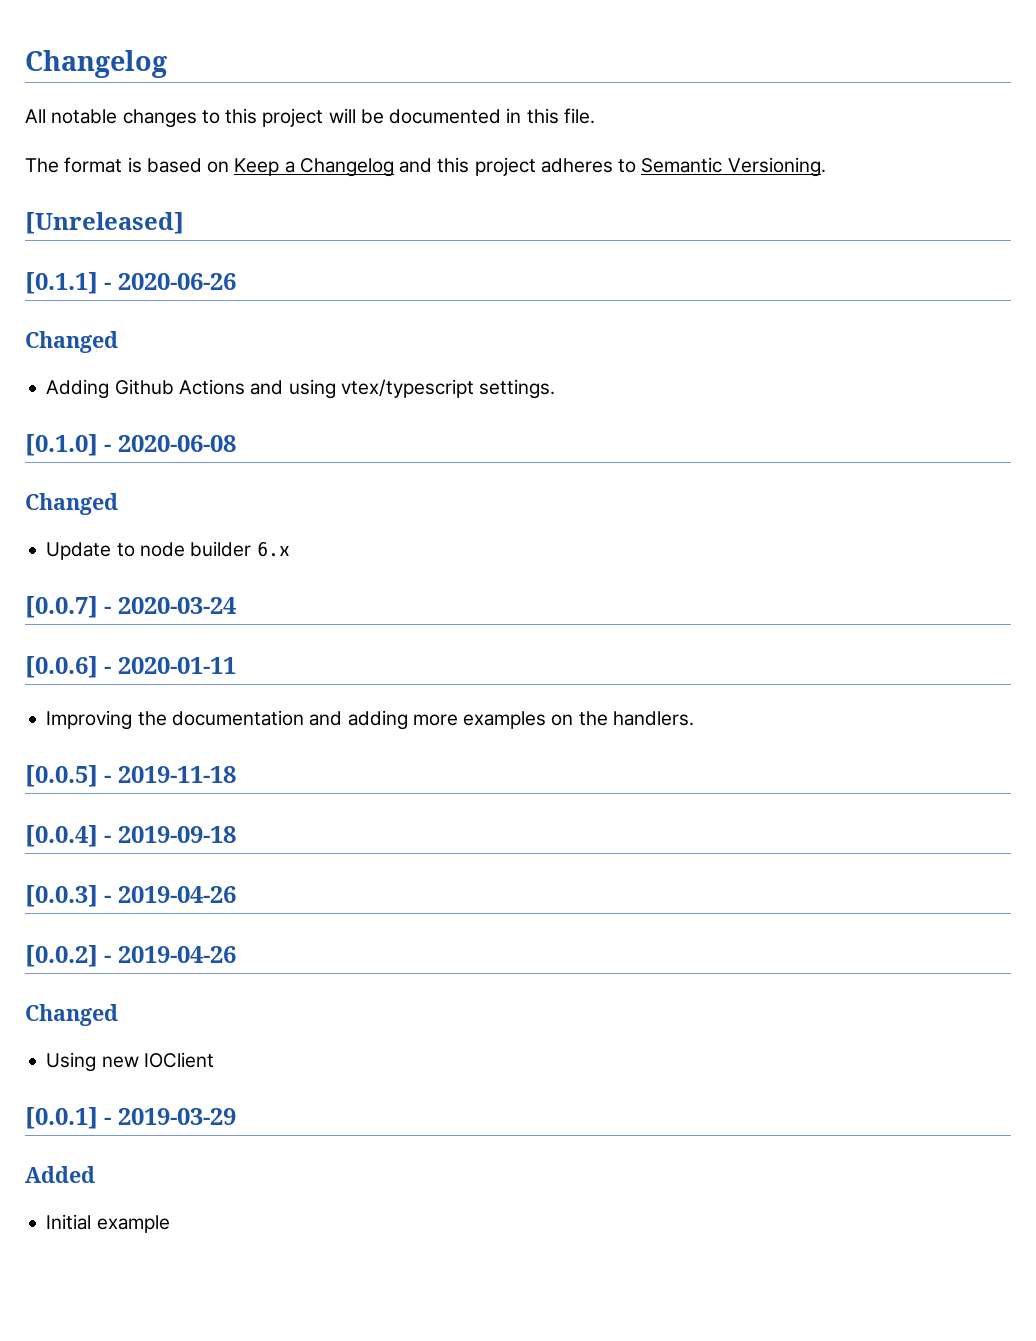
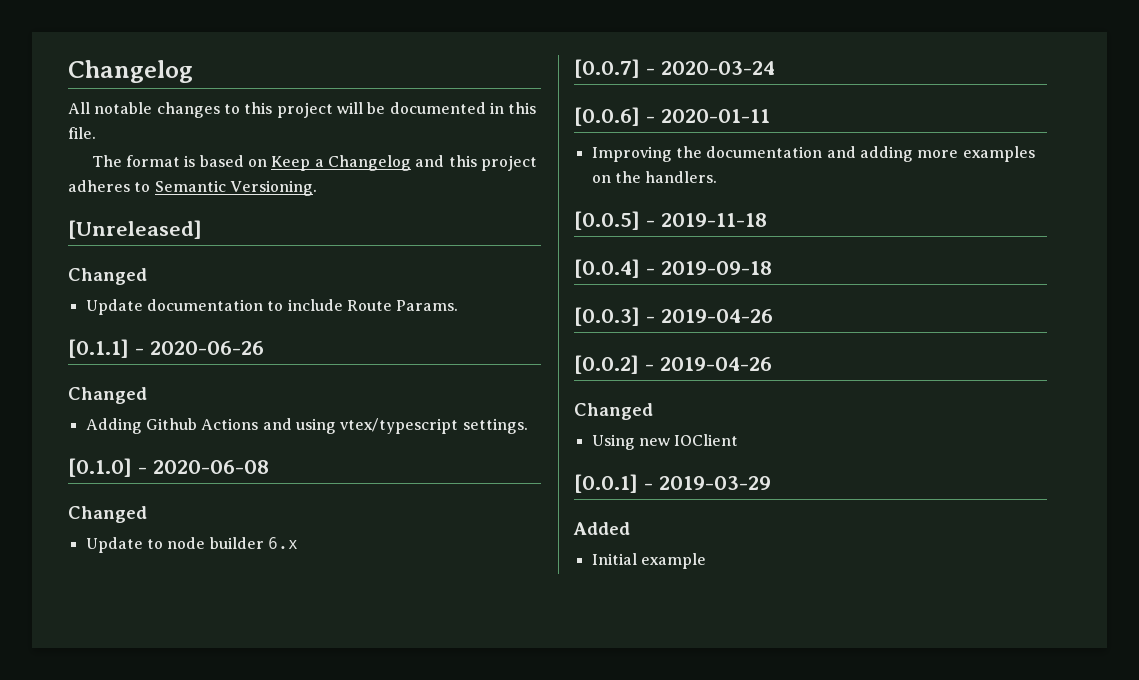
  [Unreleased]
+ Changed
+ Update documentation to include Route Params.

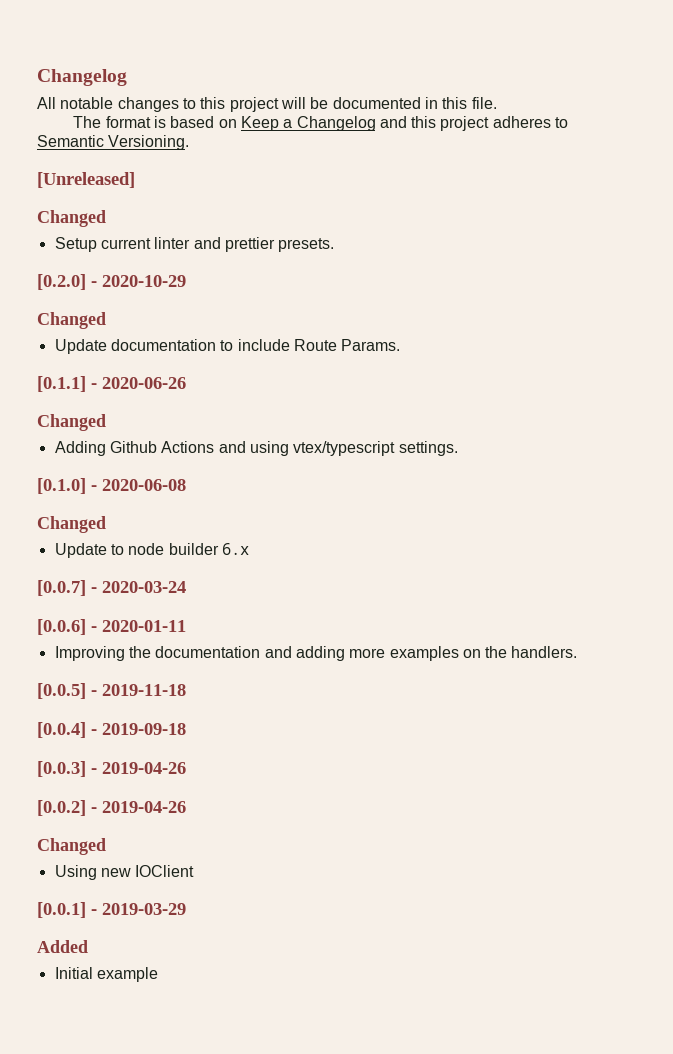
+ Setup current linter and prettier presets.
+ [0.2.0] - 2020-10-29
+ Changed

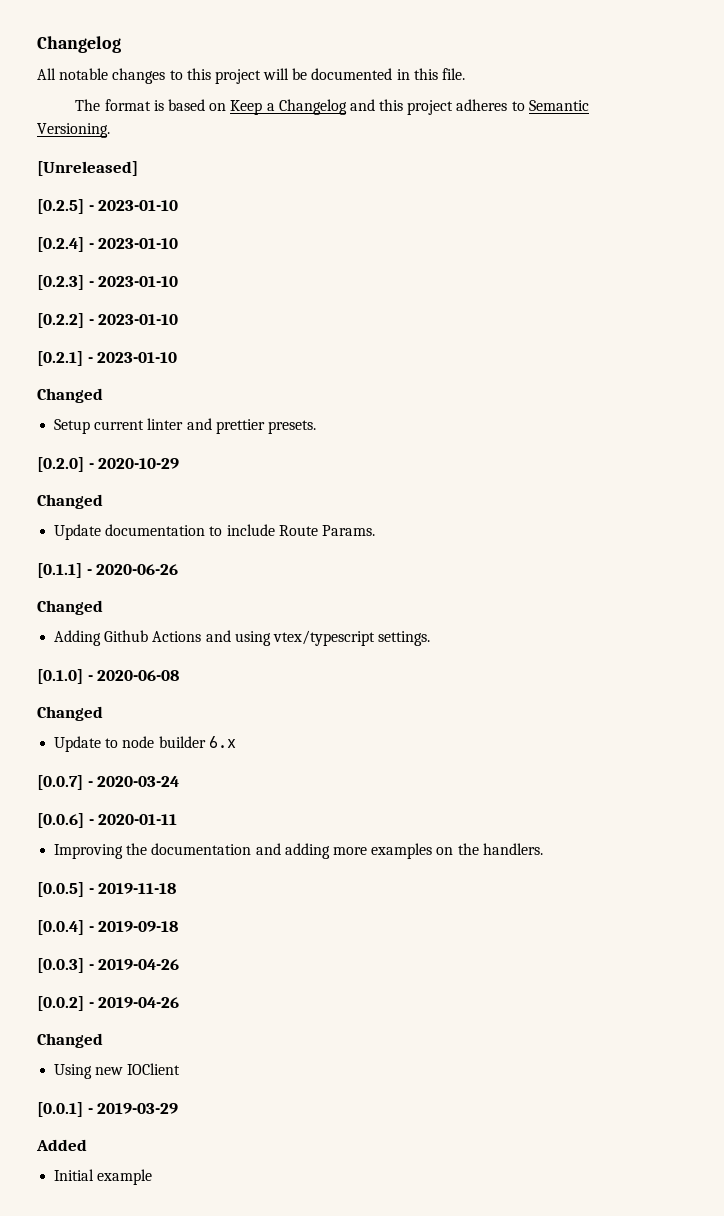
+ [0.2.5] - 2023-01-10
+ [0.2.4] - 2023-01-10
+ [0.2.3] - 2023-01-10
+ [0.2.2] - 2023-01-10
+ [0.2.1] - 2023-01-10

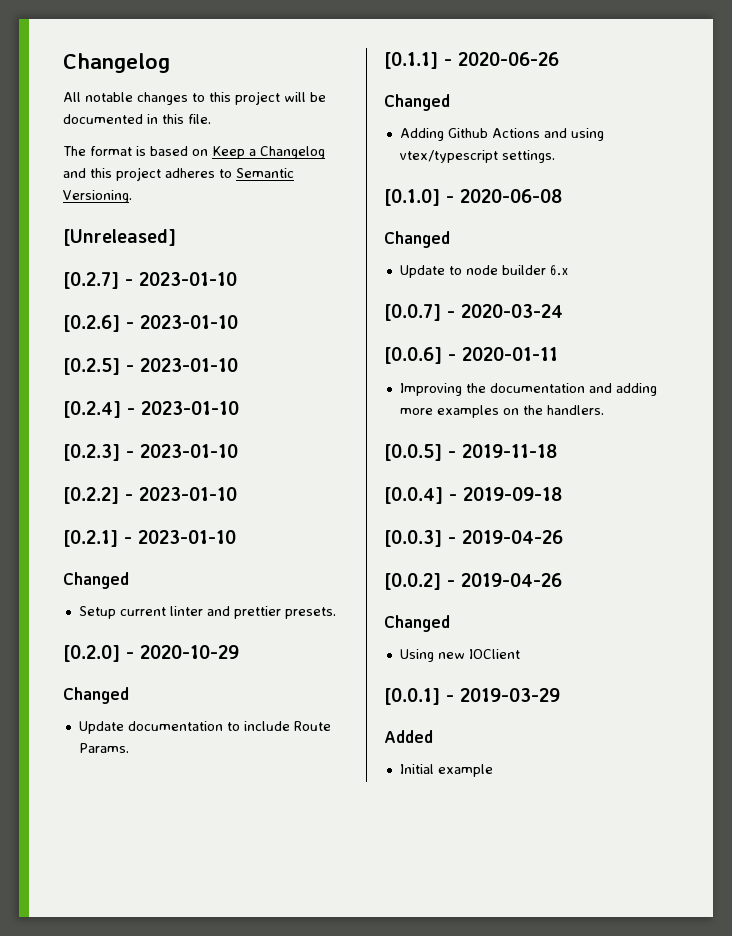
+ [0.2.7] - 2023-01-10
+ [0.2.6] - 2023-01-10

